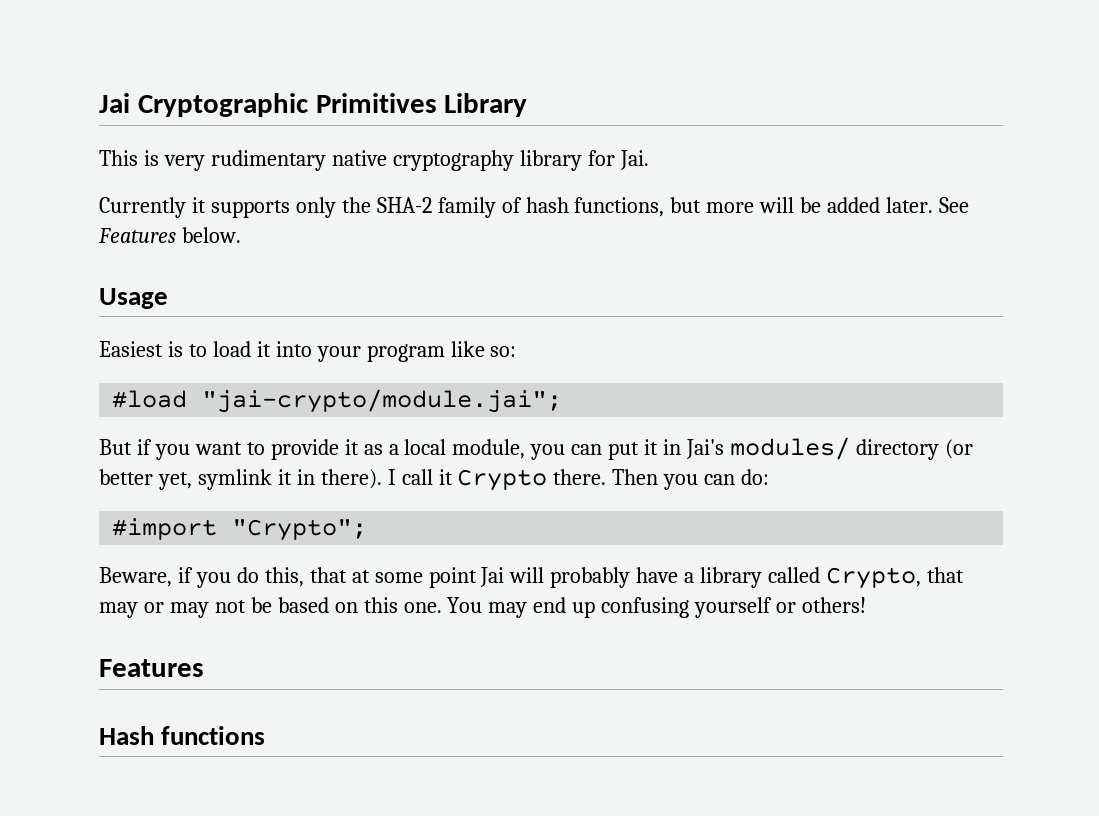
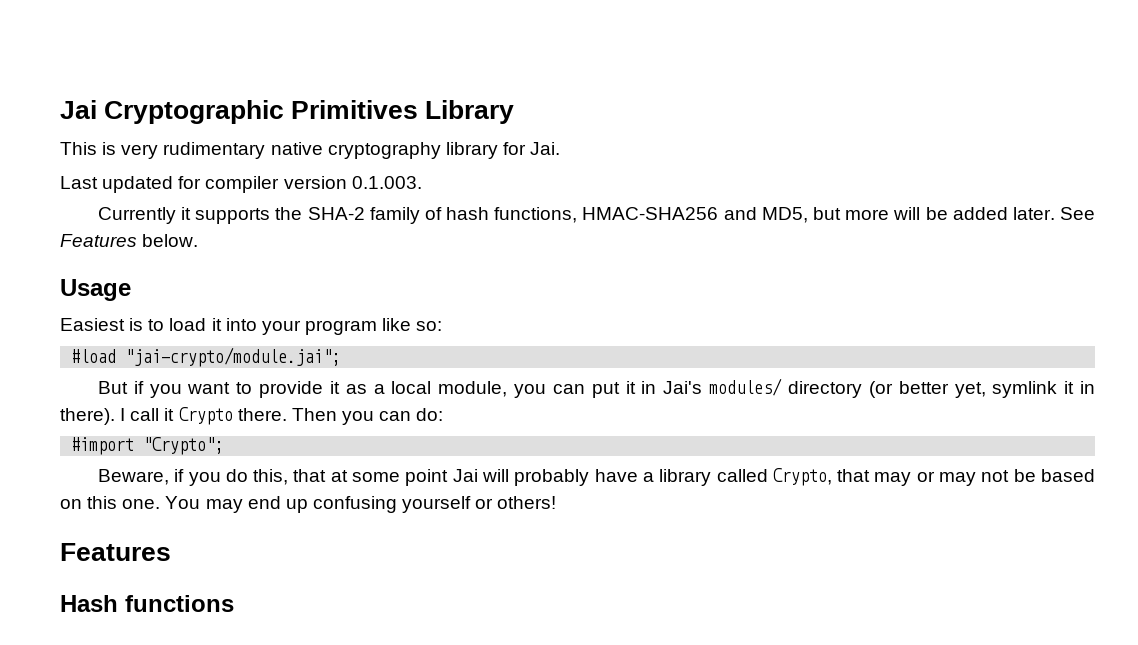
+ Last updated for compiler version 0.1.003.
- Currently it supports only the SHA-2 family of hash functions, but more will be added later.
+ Currently it supports the SHA-2 family of hash functions, HMAC-SHA256 and MD5, but more will be added later.

